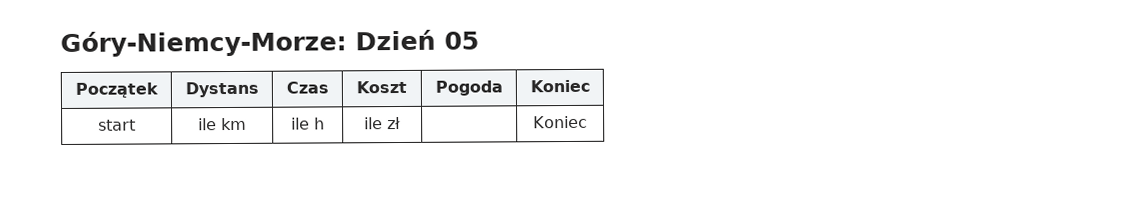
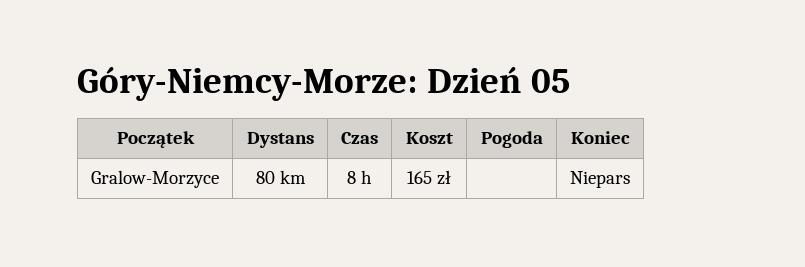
- start | ile km | ile h | ile zł | | Koniec
+ Gralow-Morzyce | 80 km | 8 h | 165 zł | | Niepars

